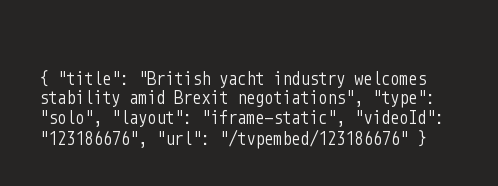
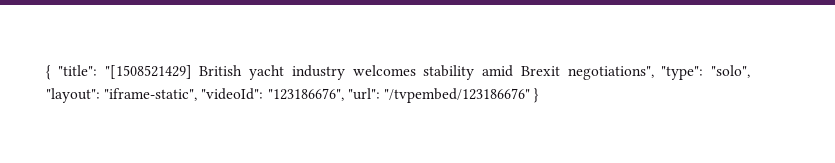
- { "title": "British yacht industry welcomes stability amid Brexit negotiations", "type": "solo", "layout": "iframe-static", "videoId": "123186676", "url": "/tvpembed/123186676" }
+ { "title": "[1508521429] British yacht industry welcomes stability amid Brexit negotiations", "type": "solo", "layout": "iframe-static", "videoId": "123186676", "url": "/tvpembed/123186676" }

